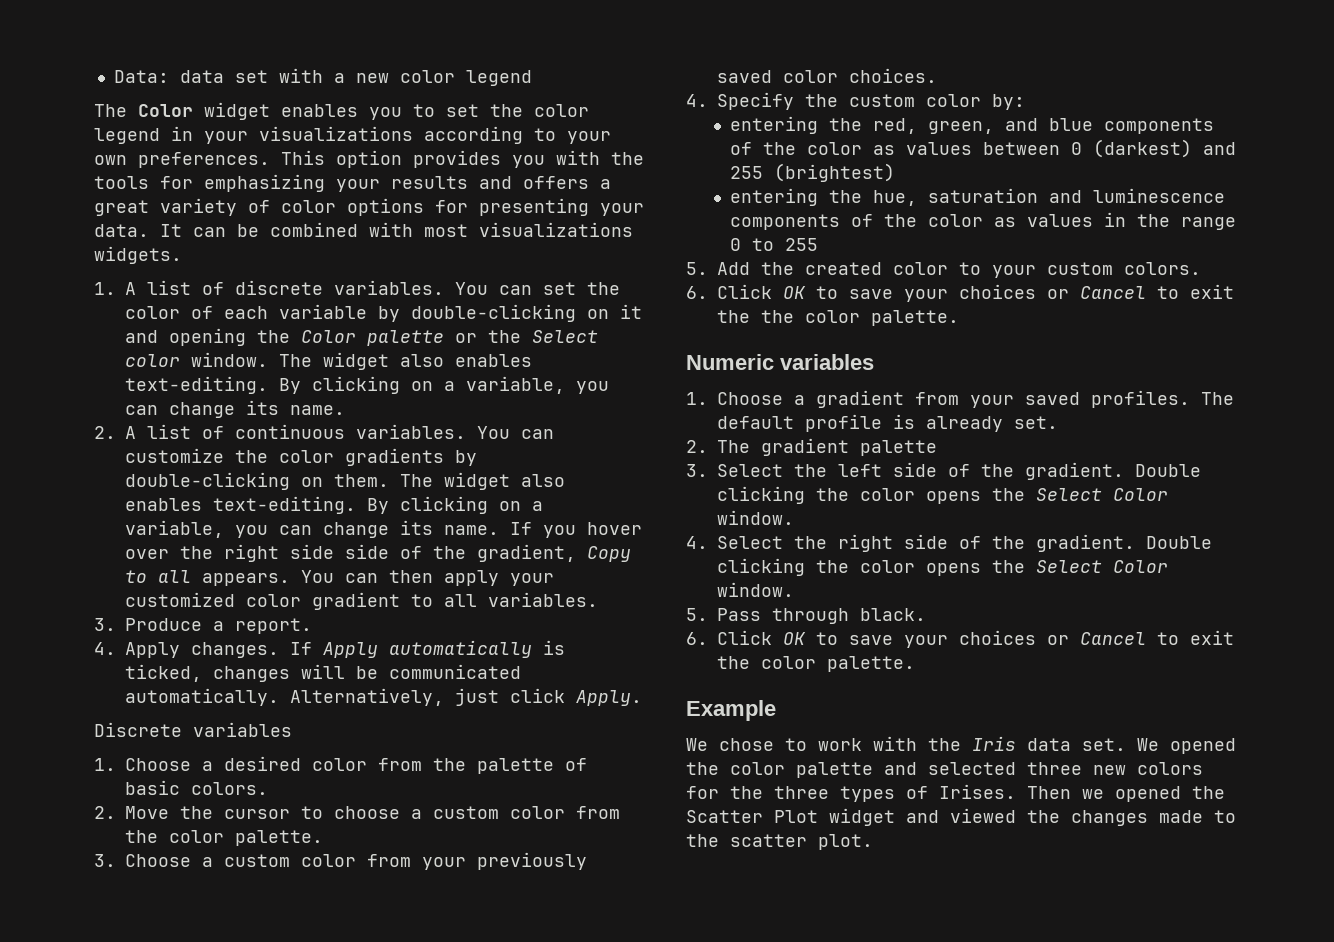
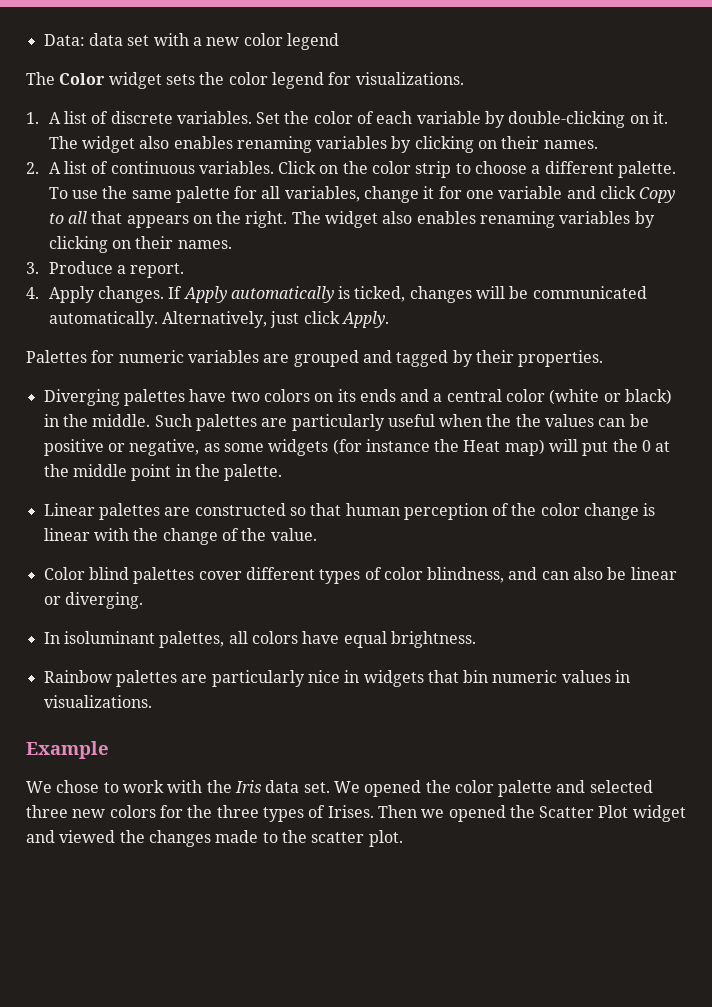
- The Color widget enables you to set the color legend in your visualizations according to your own preferences. This option provides you with the tools for emphasizing your results and offers a great variety of color options for presenting your data. It can be combined with most visualizations widgets.
+ The Color widget sets the color legend for visualizations.
- You can set the color of each variable by double-clicking on it and opening the Color palette or the Select color window. The widget also enables text-editing. By clicking on a variable, you can change its name.
+ Set the color of each variable by double-clicking on it. The widget also enables renaming variables by clicking on their names.
- You can customize the color gradients by double-clicking on them. The widget also enables text-editing. By clicking on a variable, you can change its name. If you hover over the right side side of the gradient, Copy to all appears. You can then apply your customized color gradient to all variables.
+ Click on the color strip to choose a different palette. To use the same palette for all variables, change it for one variable and click Copy to all that appears on the right. The widget also enables renaming variables by clicking on their names.
- Discrete variables
- 1. Choose a desired color from the palette of basic colors.
- 2. Move the cursor to choose a custom color from the color palette.
- 3. Choose a custom color from your previously saved color choices.
- 4. Specify the custom color by:
- entering the red, green, and blue components of the color as values between 0 (darkest) and 255 (brightest)
- entering the hue, saturation and luminescence components of the color as values in the range 0 to 255
- 5. Add the created color to your custom colors.
- 6. Click OK to save your choices or Cancel to exit the the color palette.
- Numeric variables
- 1. Choose a gradient from your saved profiles. The default profile is already set.
- 2. The gradient palette
- 3. Select the left side of the gradient. Double clicking the color opens the Select Color window.
- 4. Select the right side of the gradient. Double clicking the color opens the Select Color window.
- 5. Pass through black.
- 6. Click OK to save your choices or Cancel to exit the color palette.
+ Palettes for numeric variables are grouped and tagged by their properties.
+ Diverging palettes have two colors on its ends and a central color (white or black) in the middle. Such palettes are particularly useful when the the values can be positive or negative, as some widgets (for instance the Heat map) will put the 0 at the middle point in the palette.
+ Linear palettes are constructed so that human perception of the color change is linear with the change of the value.
+ Color blind palettes cover different types of color blindness, and can also be linear or diverging.
+ In isoluminant palettes, all colors have equal brightness.
+ Rainbow palettes are particularly nice in widgets that bin numeric values in visualizations.

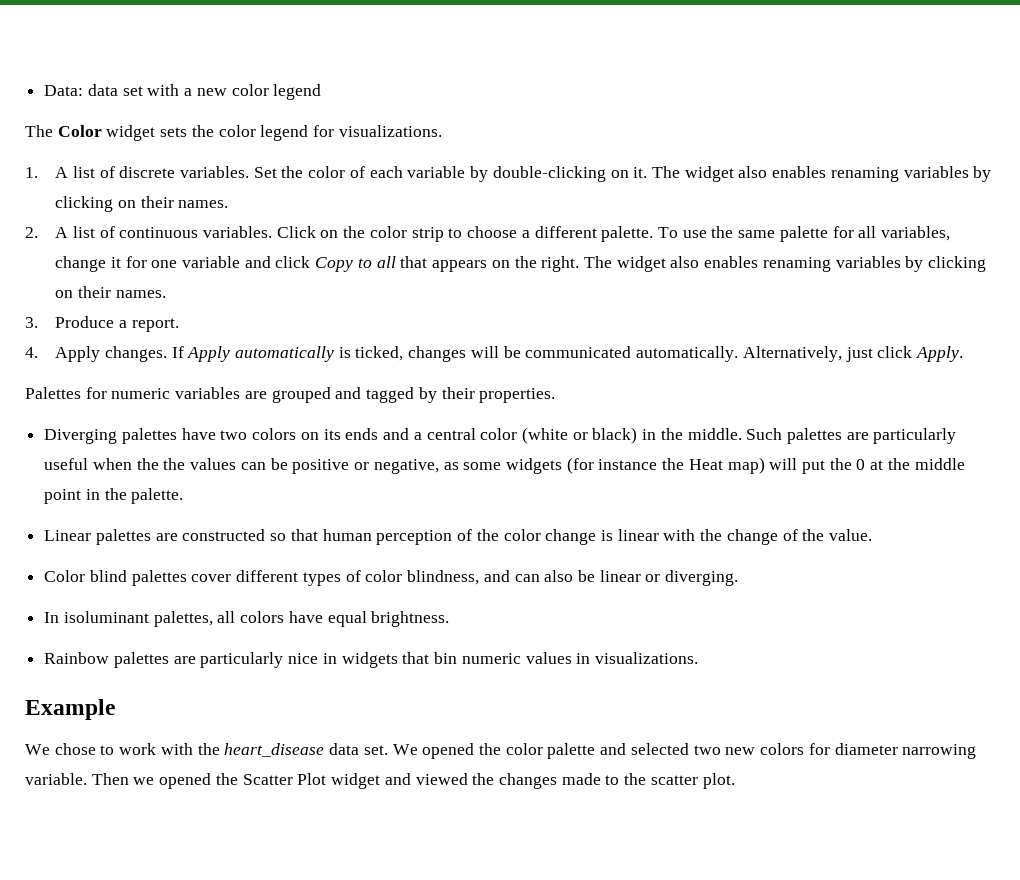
- We chose to work with the Iris data set.
+ We chose to work with the heart_disease data set.
- We opened the color palette and selected three new colors for the three types of Irises.
+ We opened the color palette and selected two new colors for diameter narrowing variable.

